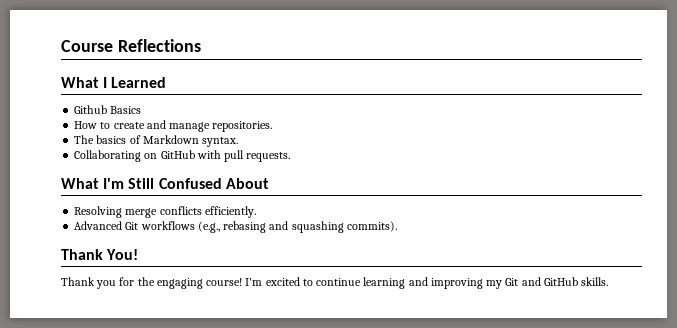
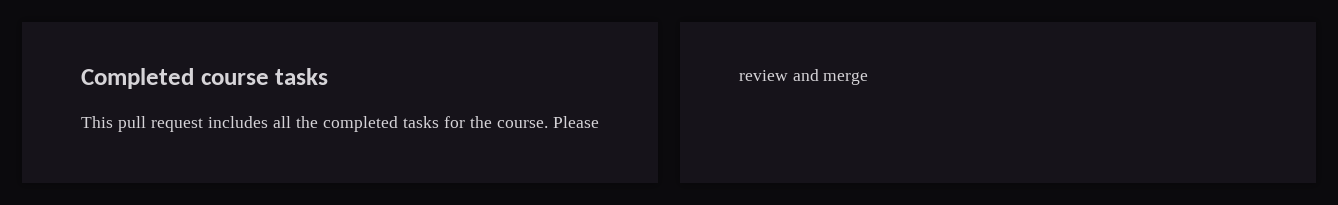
- Course Reflections
- What I Learned
- Github Basics
- How to create and manage repositories.
- The basics of Markdown syntax.
- Collaborating on GitHub with pull requests.
- What I'm Still Confused About
- Resolving merge conflicts efficiently.
- Advanced Git workflows (e.g., rebasing and squashing commits).
- Thank You!
- Thank you for the engaging course! I'm excited to continue learning and improving my Git and GitHub skills.
+ Completed course tasks
+ This pull request includes all the completed tasks for the course. Please review and merge

